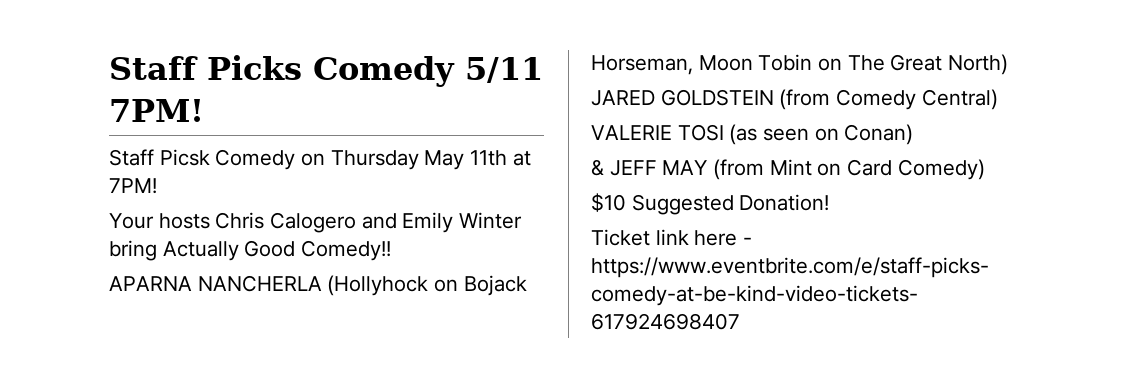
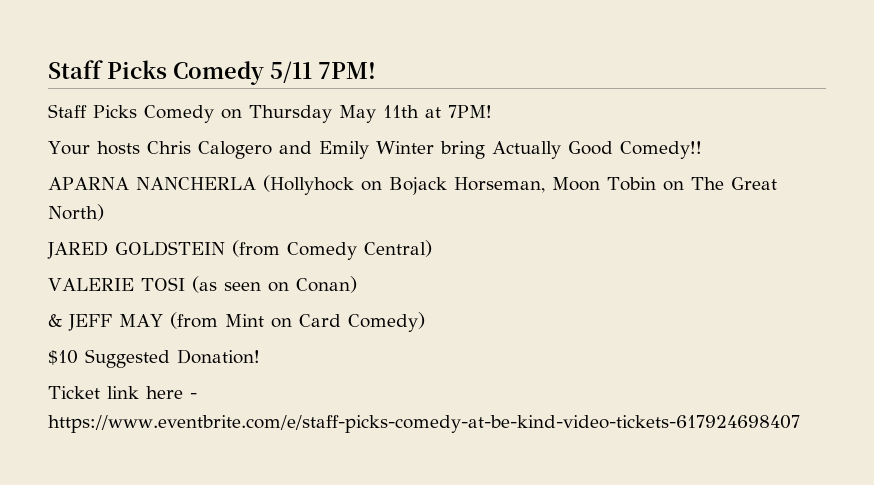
- Staff Picsk Comedy on Thursday May 11th at 7PM!
+ Staff Picks Comedy on Thursday May 11th at 7PM!

